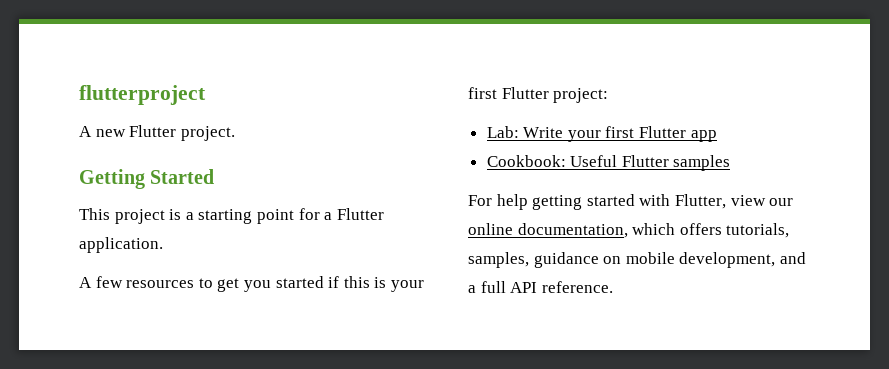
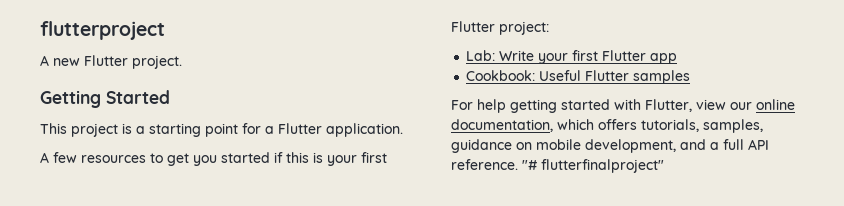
+ "# flutterfinalproject"

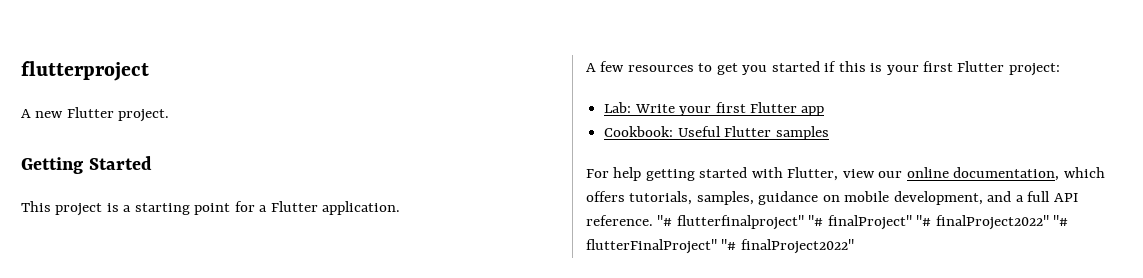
- "# flutterfinalproject"
+ "# flutterfinalproject" "# finalProject" "# finalProject2022" "# flutterFinalProject" "# finalProject2022"

